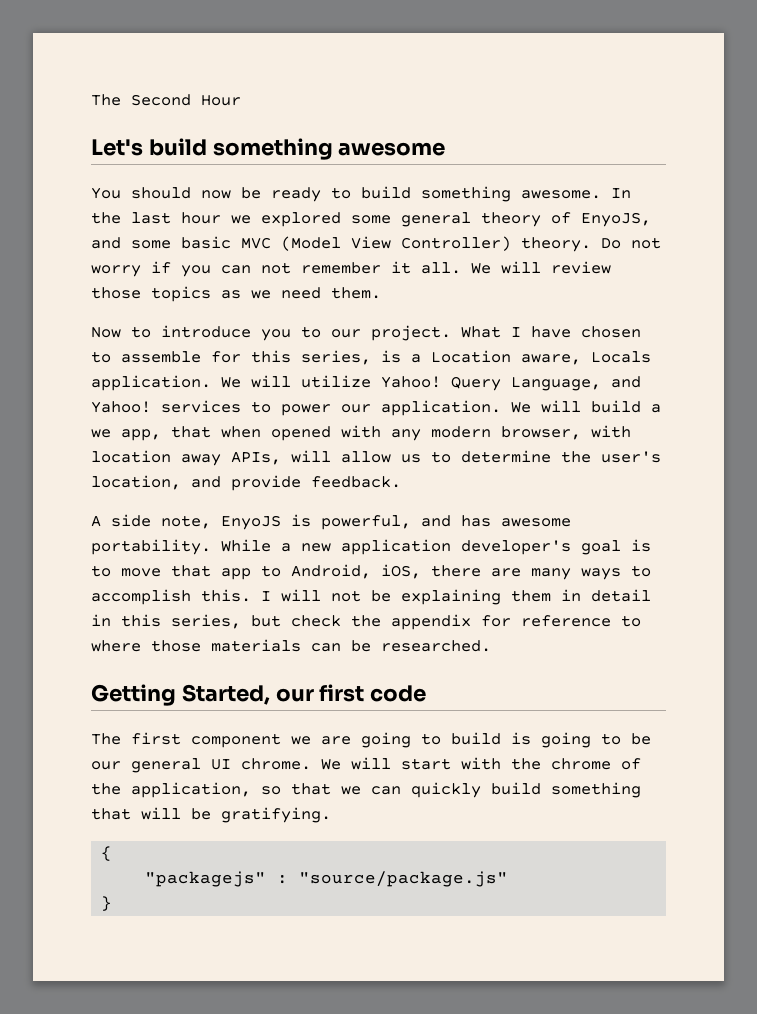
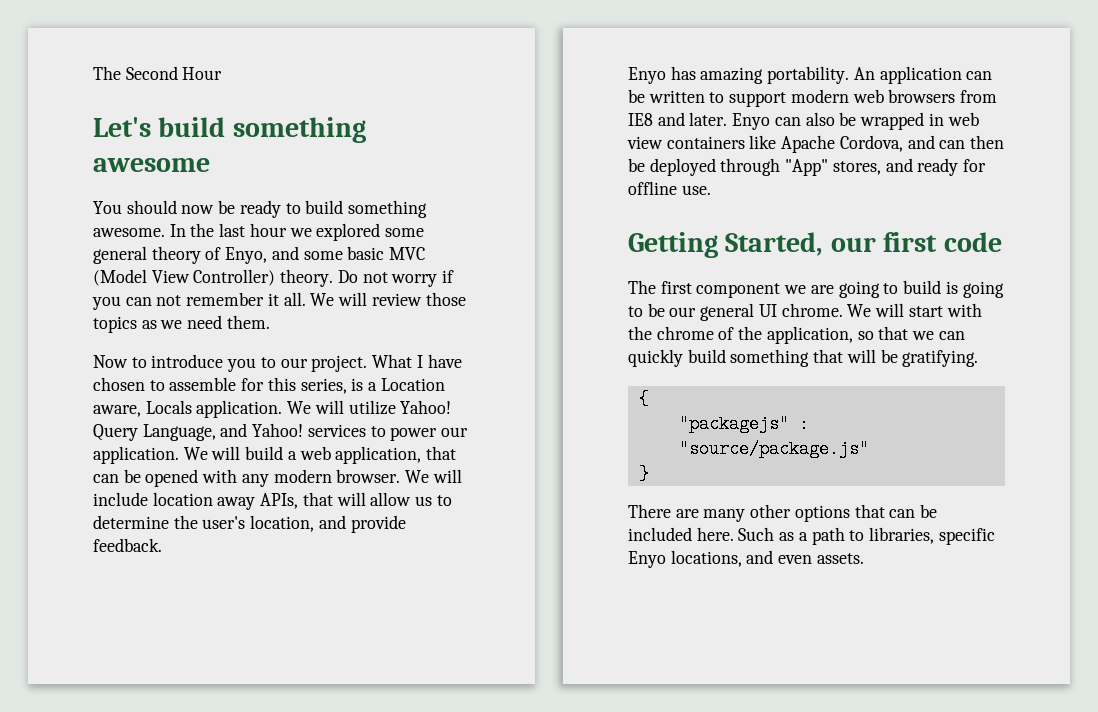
- In the last hour we explored some general theory of EnyoJS, and some basic MVC (Model View Controller) theory.
+ In the last hour we explored some general theory of Enyo, and some basic MVC (Model View Controller) theory.
- We will build a we app, that when opened with any modern browser, with location away APIs, will allow us to determine the user's location, and provide feedback.
+ We will build a web application, that can be opened with any modern browser. We will include location away APIs, that will allow us to determine the user's location, and provide feedback.
- A side note, EnyoJS is powerful, and has awesome portability. While a new application developer's goal is to move that app to Android, iOS, there are many ways to accomplish this. I will not be explaining them in detail in this series, but check the appendix for reference to where those materials can be researched.
+ Enyo has amazing portability. An application can be written to support modern web browsers from IE8 and later. Enyo can also be wrapped in web view containers like Apache Cordova, and can then be deployed through "App" stores, and ready for offline use.
+ There are many other options that can be included here. Such as a path to libraries, specific Enyo locations, and even assets.

